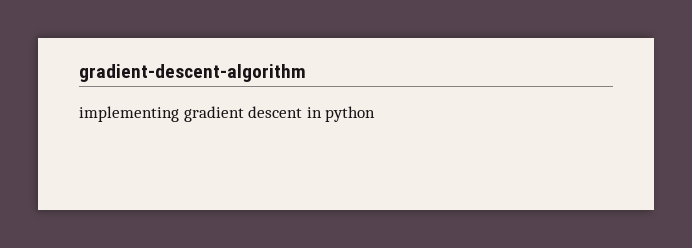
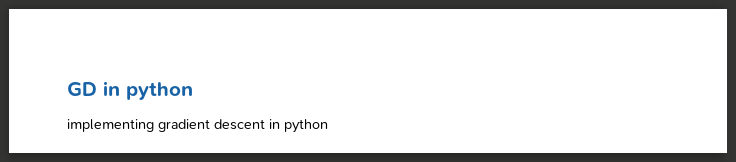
- gradient-descent-algorithm
+ GD in python

